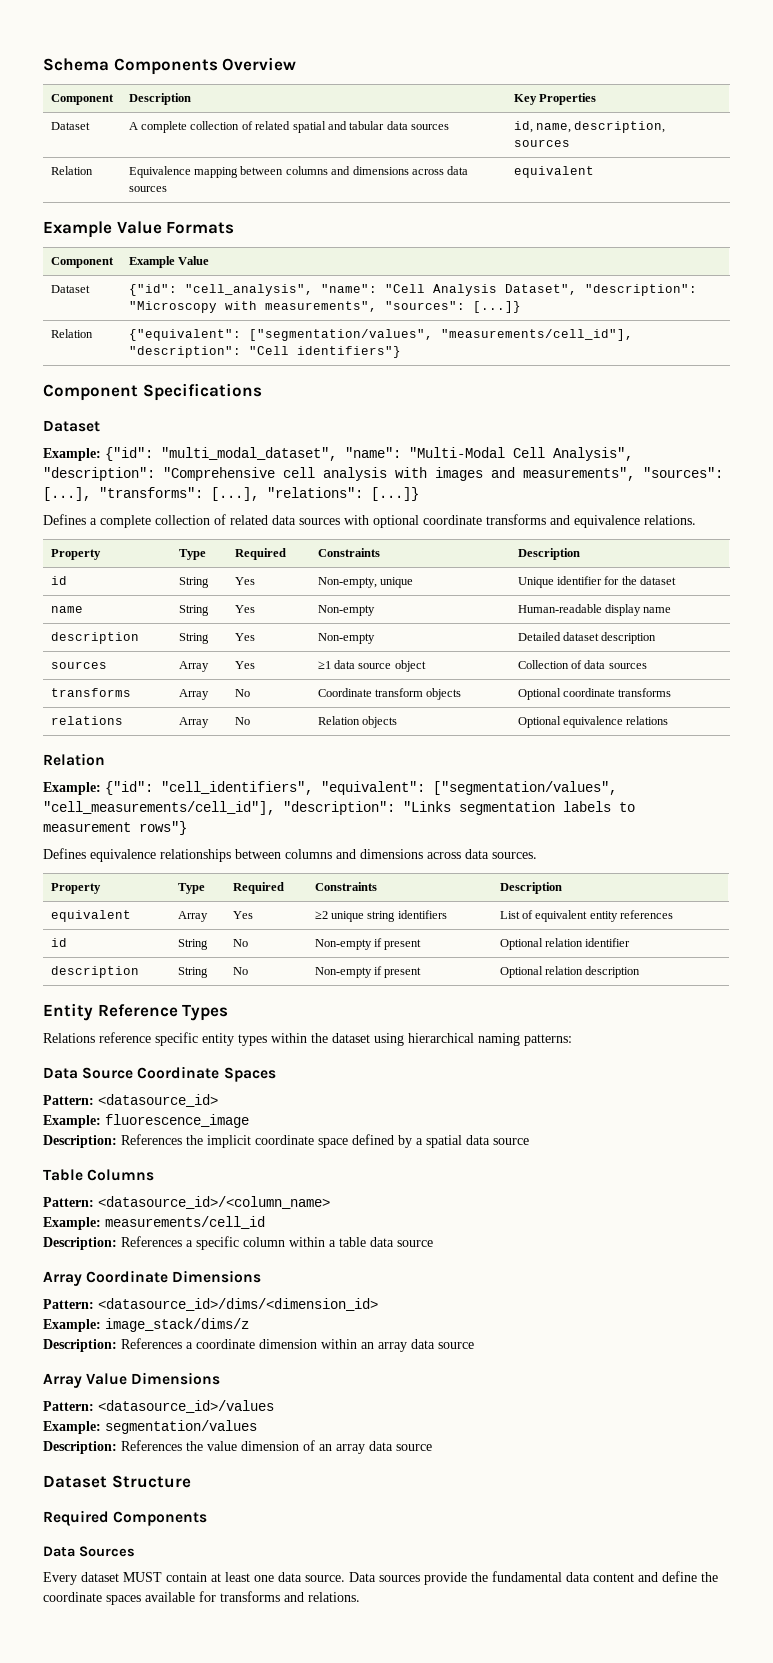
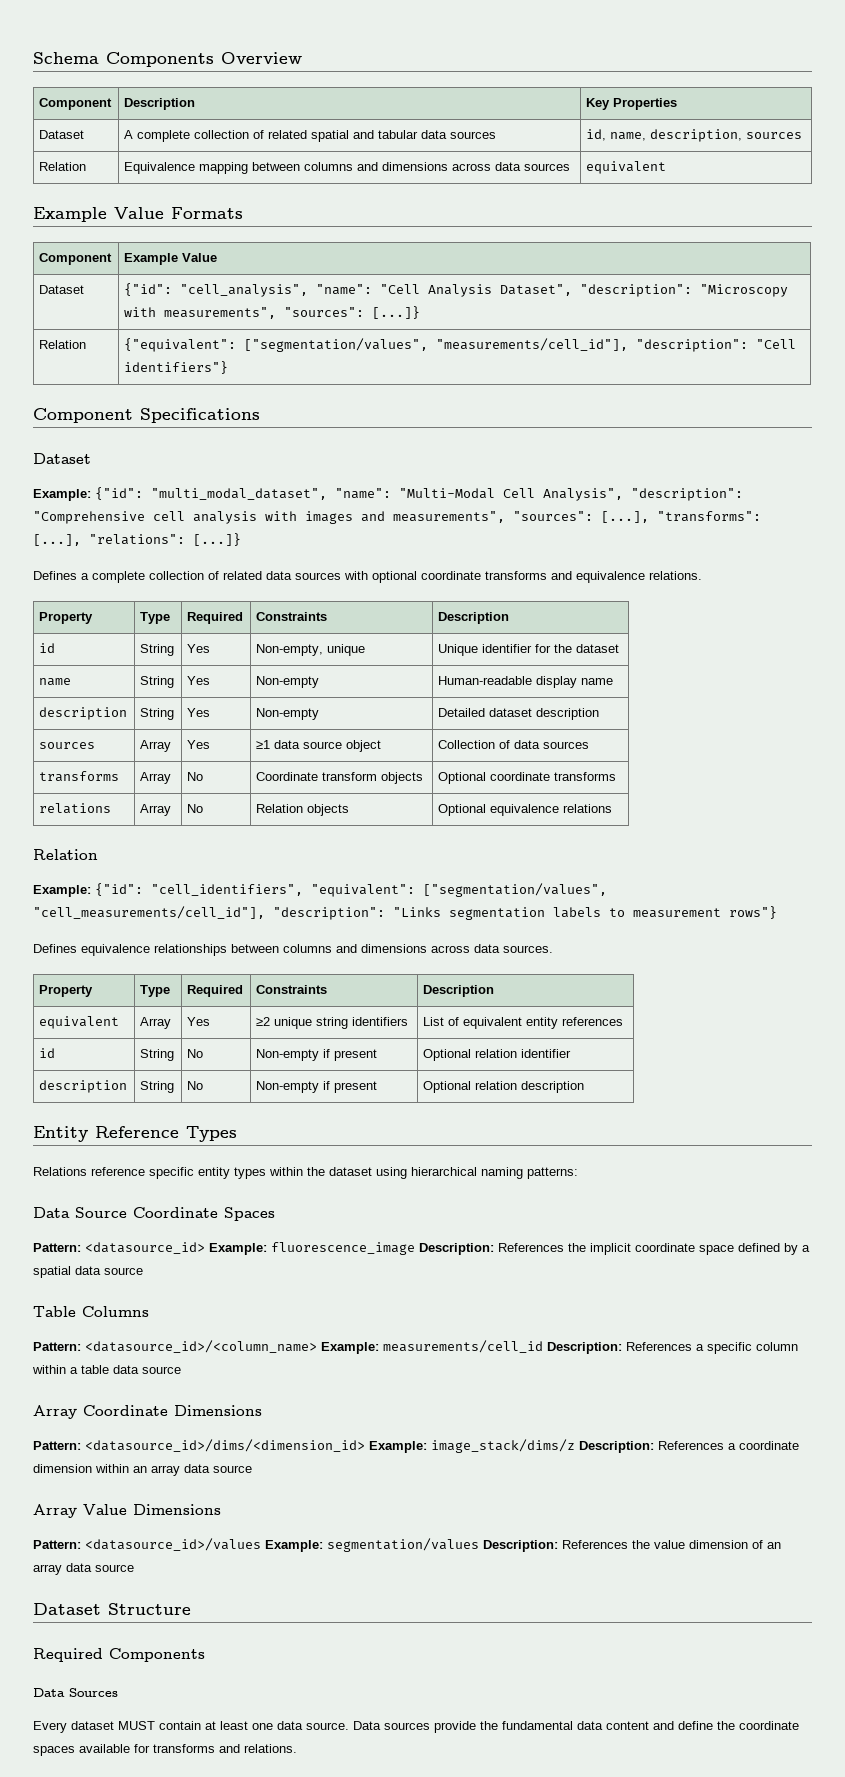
- Pattern: <datasource_id>
- Example: fluorescence_image
- Description: References the implicit coordinate space defined by a spatial data source
+ Pattern: <datasource_id> Example: fluorescence_image Description: References the implicit coordinate space defined by a spatial data source
- Pattern: <datasource_id>/<column_name>
- Example: measurements/cell_id
- Description: References a specific column within a table data source
+ Pattern: <datasource_id>/<column_name> Example: measurements/cell_id Description: References a specific column within a table data source
- Pattern: <datasource_id>/dims/<dimension_id>
- Example: image_stack/dims/z
- Description: References a coordinate dimension within an array data source
+ Pattern: <datasource_id>/dims/<dimension_id> Example: image_stack/dims/z Description: References a coordinate dimension within an array data source
- Pattern: <datasource_id>/values
- Example: segmentation/values
- Description: References the value dimension of an array data source
+ Pattern: <datasource_id>/values Example: segmentation/values Description: References the value dimension of an array data source

